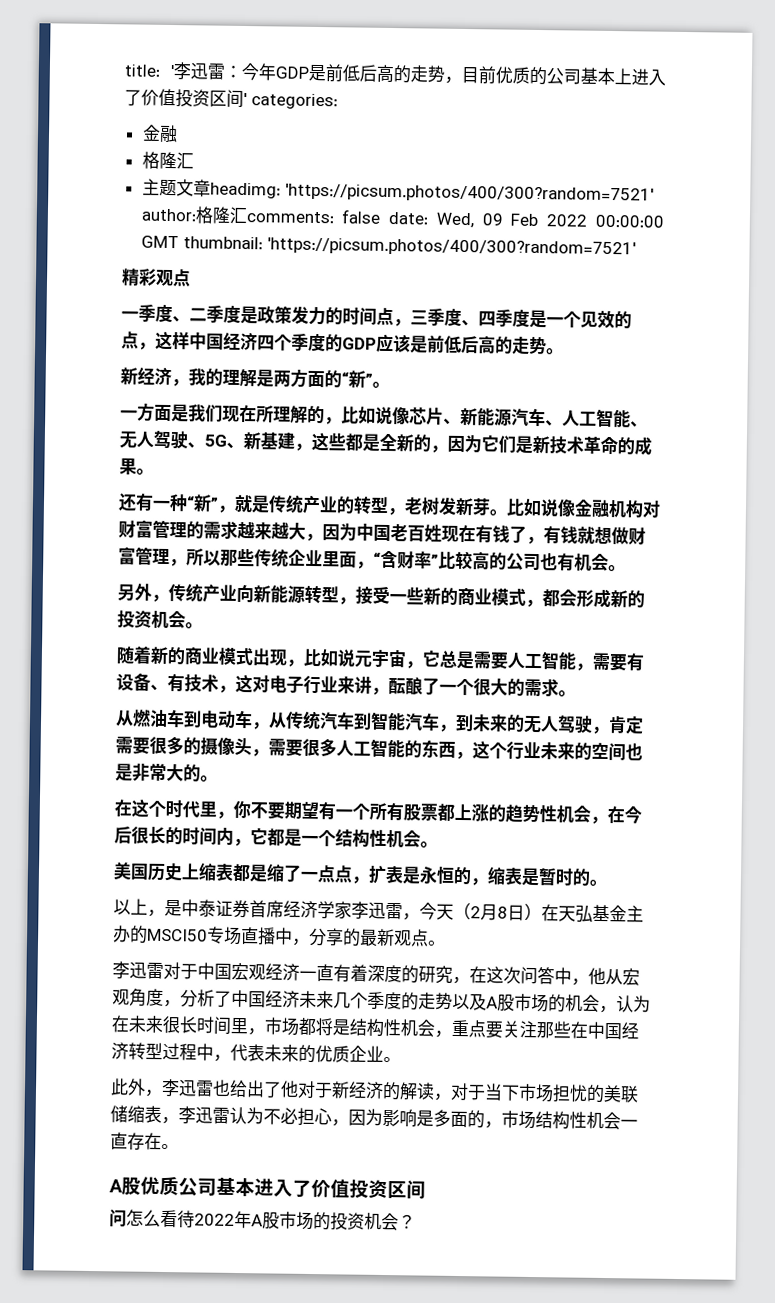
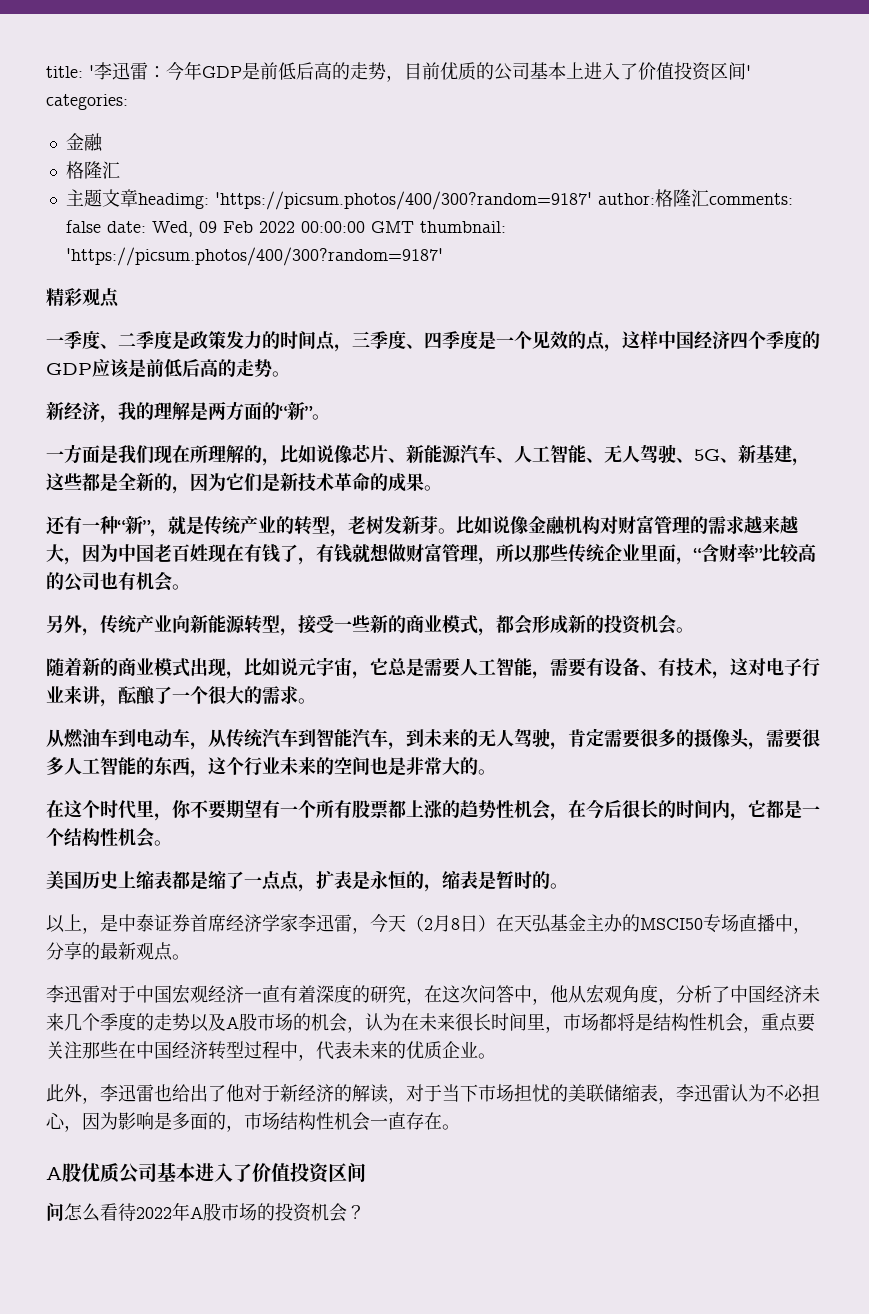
- 主题文章headimg: 'https://picsum.photos/400/300?random=7521' author:格隆汇comments: false date: Wed, 09 Feb 2022 00:00:00 GMT thumbnail: 'https://picsum.photos/400/300?random=7521'
+ 主题文章headimg: 'https://picsum.photos/400/300?random=9187' author:格隆汇comments: false date: Wed, 09 Feb 2022 00:00:00 GMT thumbnail: 'https://picsum.photos/400/300?random=9187'

